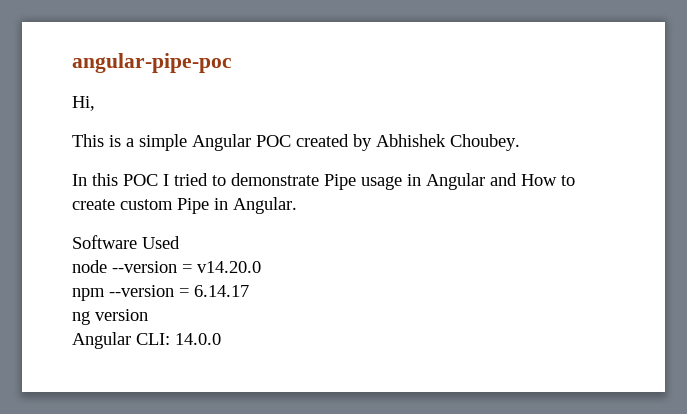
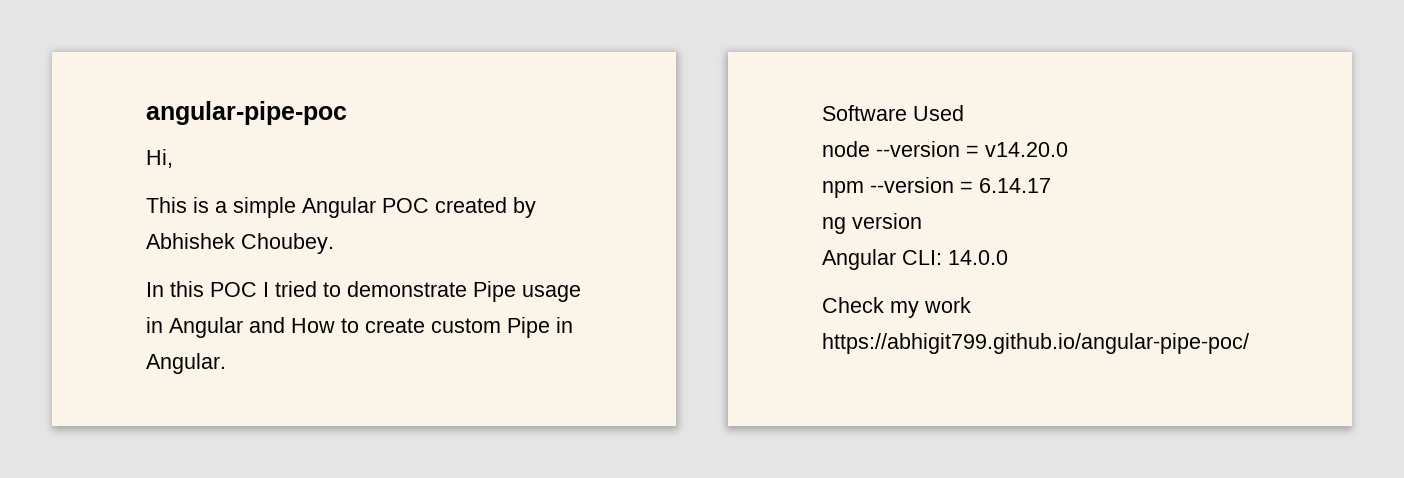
+ Check my work https://abhigit799.github.io/angular-pipe-poc/

